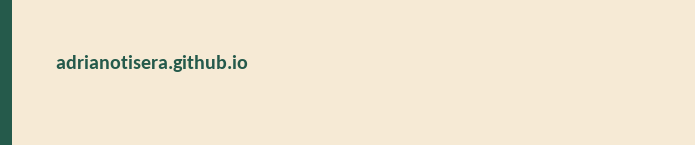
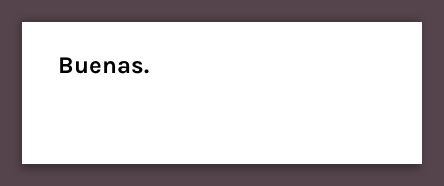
- adrianotisera.github.io
+ Buenas.

